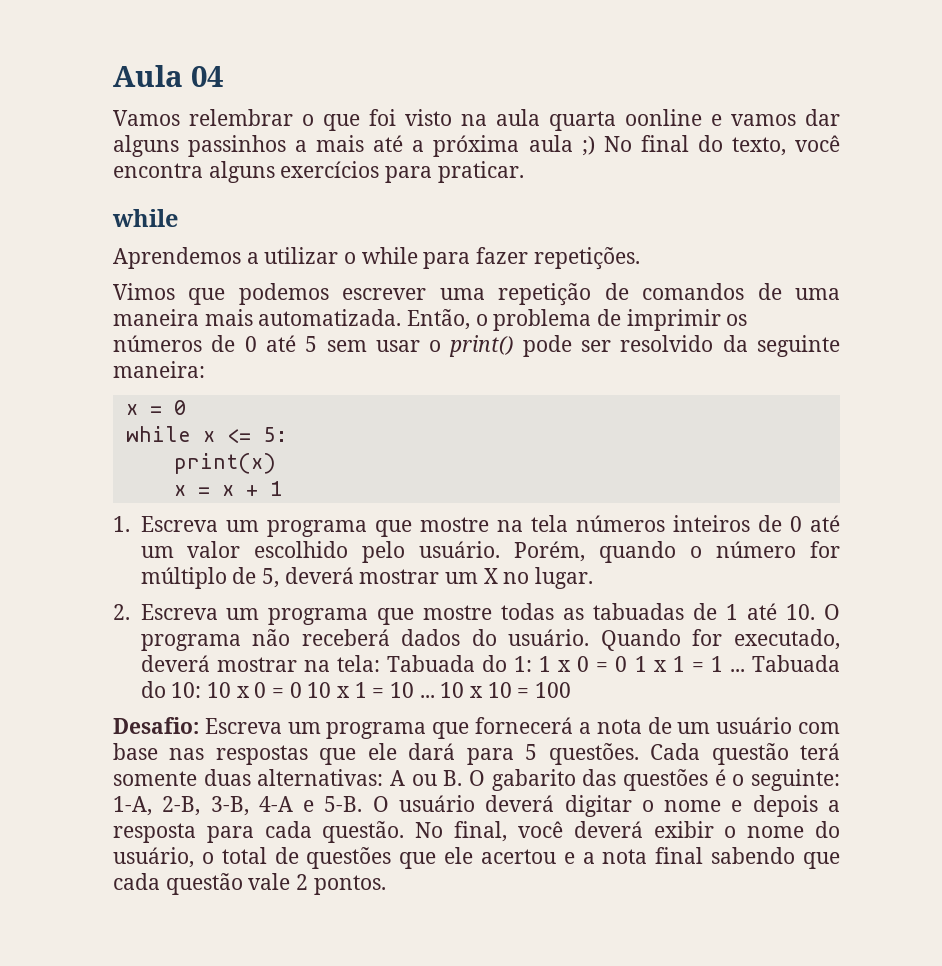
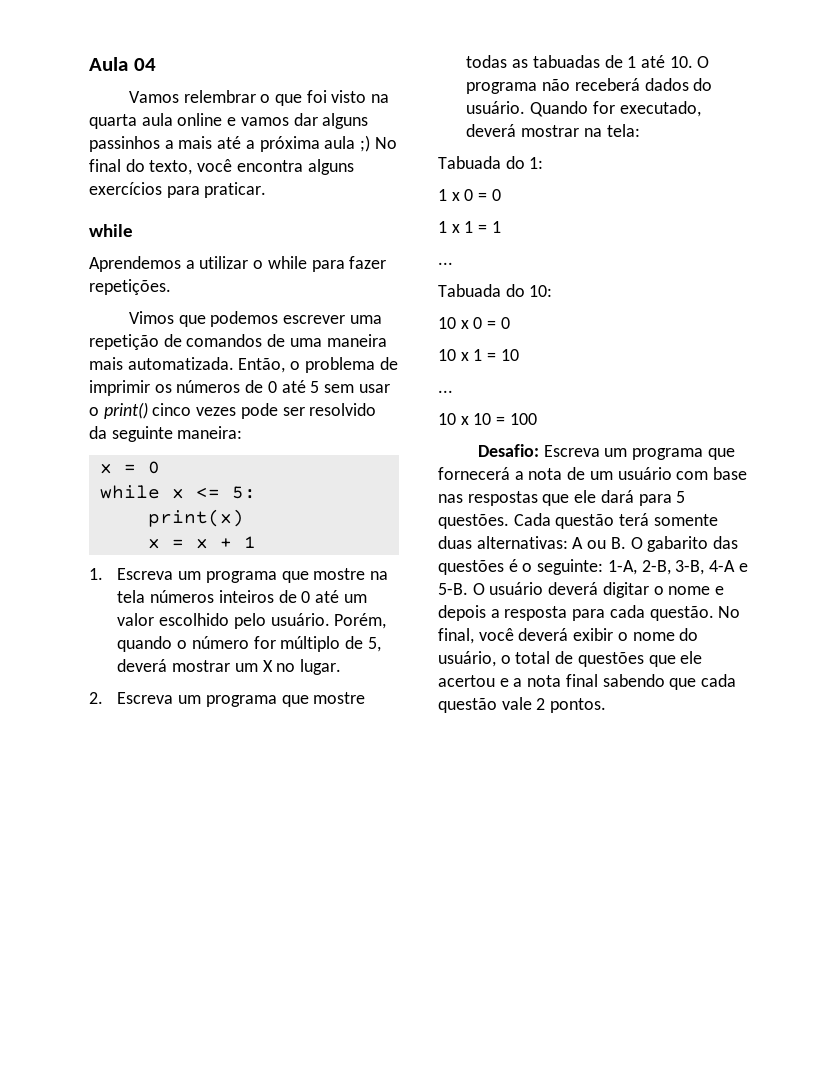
- Vamos relembrar o que foi visto na aula quarta oonline e vamos dar alguns passinhos a mais até a próxima aula ;) No final do texto, você encontra alguns exercícios para praticar.
+ Vamos relembrar o que foi visto na quarta aula online e vamos dar alguns passinhos a mais até a próxima aula ;) No final do texto, você encontra alguns exercícios para praticar.
- Então, o problema de imprimir os números de 0 até 5 sem usar o print() pode ser resolvido da seguinte maneira:
+ Então, o problema de imprimir os números de 0 até 5 sem usar o print() cinco vezes pode ser resolvido da seguinte maneira:
- Quando for executado, deverá mostrar na tela: Tabuada do 1: 1 x 0 = 0 1 x 1 = 1 ... Tabuada do 10: 10 x 0 = 0 10 x 1 = 10 ... 10 x 10 = 100
+ Quando for executado, deverá mostrar na tela:
+ Tabuada do 1:
+ 1 x 0 = 0
+ 1 x 1 = 1
+ ...
+ Tabuada do 10:
+ 10 x 0 = 0
+ 10 x 1 = 10
+ ...
+ 10 x 10 = 100

